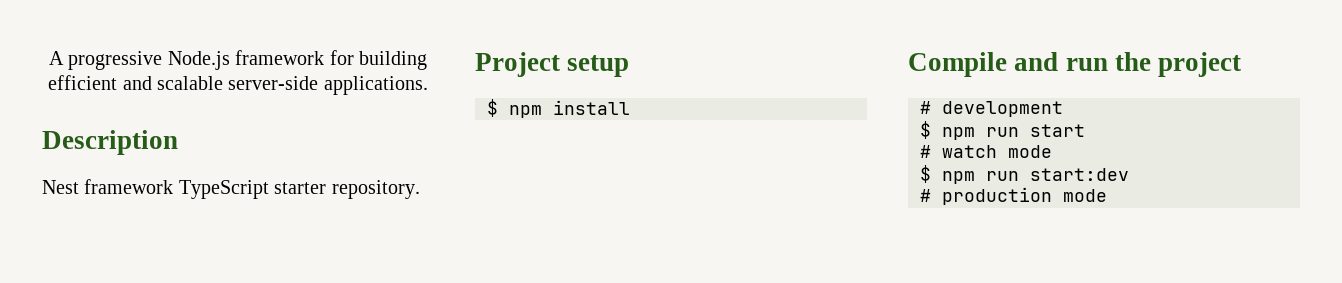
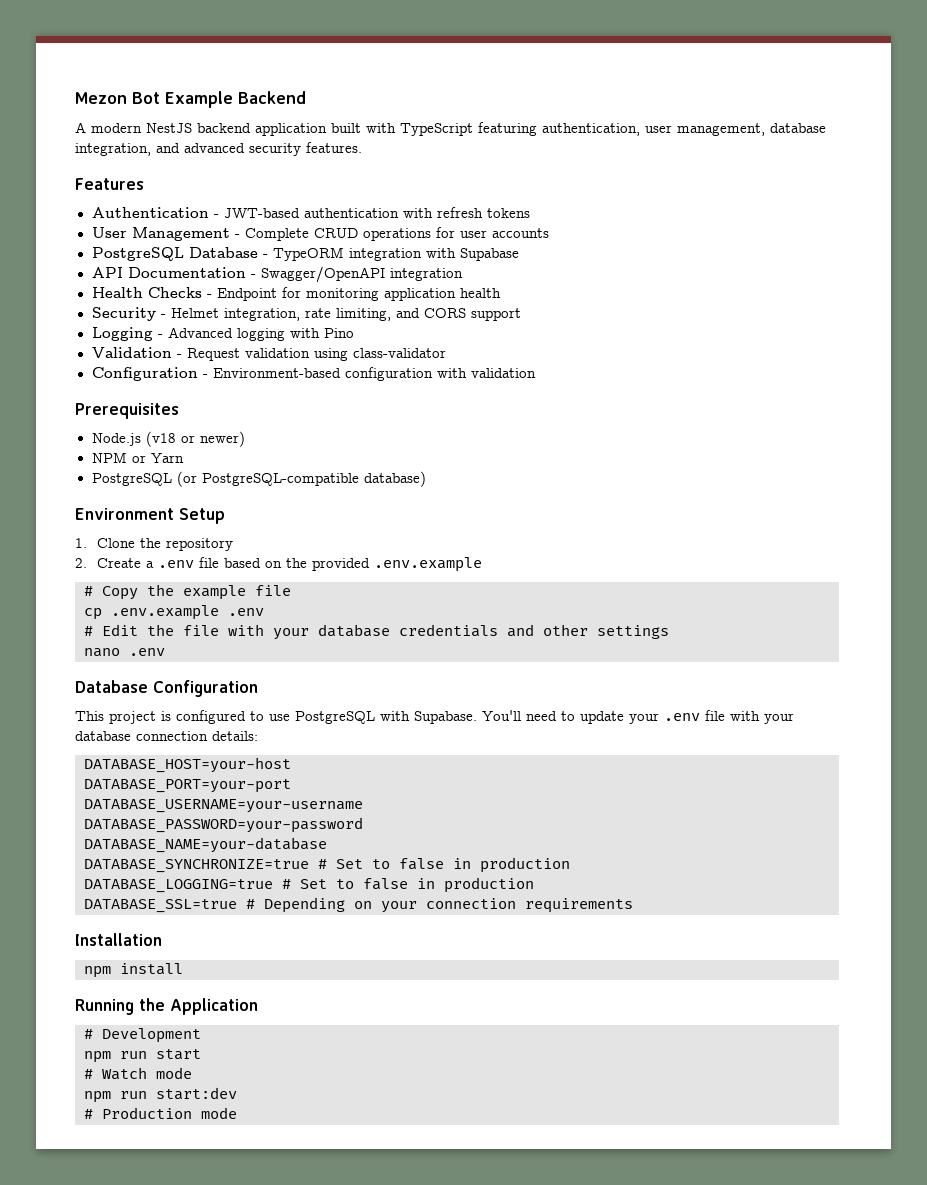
- A progressive Node.js framework for building efficient and scalable server-side applications.
- Description
- Nest framework TypeScript starter repository.
- Project setup
- $ npm install
- Compile and run the project
- # development
- $ npm run start
+ Mezon Bot Example Backend
+ A modern NestJS backend application built with TypeScript featuring authentication, user management, database integration, and advanced security features.
+ Features
+ Authentication - JWT-based authentication with refresh tokens
+ User Management - Complete CRUD operations for user accounts
+ PostgreSQL Database - TypeORM integration with Supabase
+ API Documentation - Swagger/OpenAPI integration
+ Health Checks - Endpoint for monitoring application health
+ Security - Helmet integration, rate limiting, and CORS support
+ Logging - Advanced logging with Pino
+ Validation - Request validation using class-validator
+ Configuration - Environment-based configuration with validation
+ Prerequisites
+ Node.js (v18 or newer)
+ NPM or Yarn
+ PostgreSQL (or PostgreSQL-compatible database)
+ Environment Setup
+ 1. Clone the repository
+ 2. Create a .env file based on the provided .env.example
+ # Copy the example file
+ cp .env.example .env
+ # Edit the file with your database credentials and other settings
+ nano .env
+ Database Configuration
+ This project is configured to use PostgreSQL with Supabase. You'll need to update your .env file with your database connection details:
+ DATABASE_HOST=your-host
+ DATABASE_PORT=your-port
+ DATABASE_USERNAME=your-username
+ DATABASE_PASSWORD=your-password
+ DATABASE_NAME=your-database
+ DATABASE_SYNCHRONIZE=true # Set to false in production
+ DATABASE_LOGGING=true # Set to false in production
+ DATABASE_SSL=true # Depending on your connection requirements
+ Installation
+ npm install
+ Running the Application
+ # Development
+ npm run start
- # watch mode
+ # Watch mode
- $ npm run start:dev
+ npm run start:dev
- # production mode
+ # Production mode

